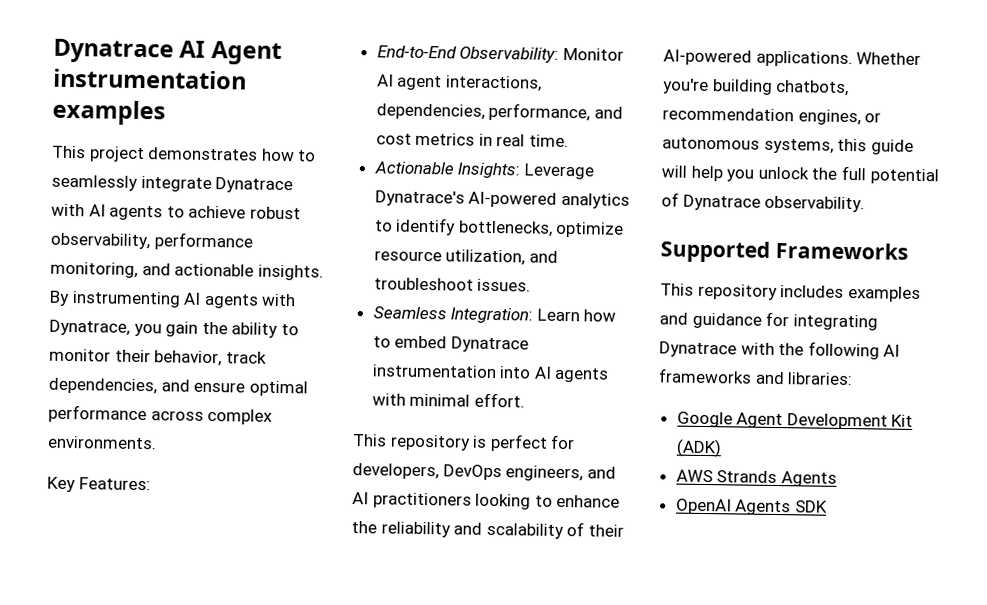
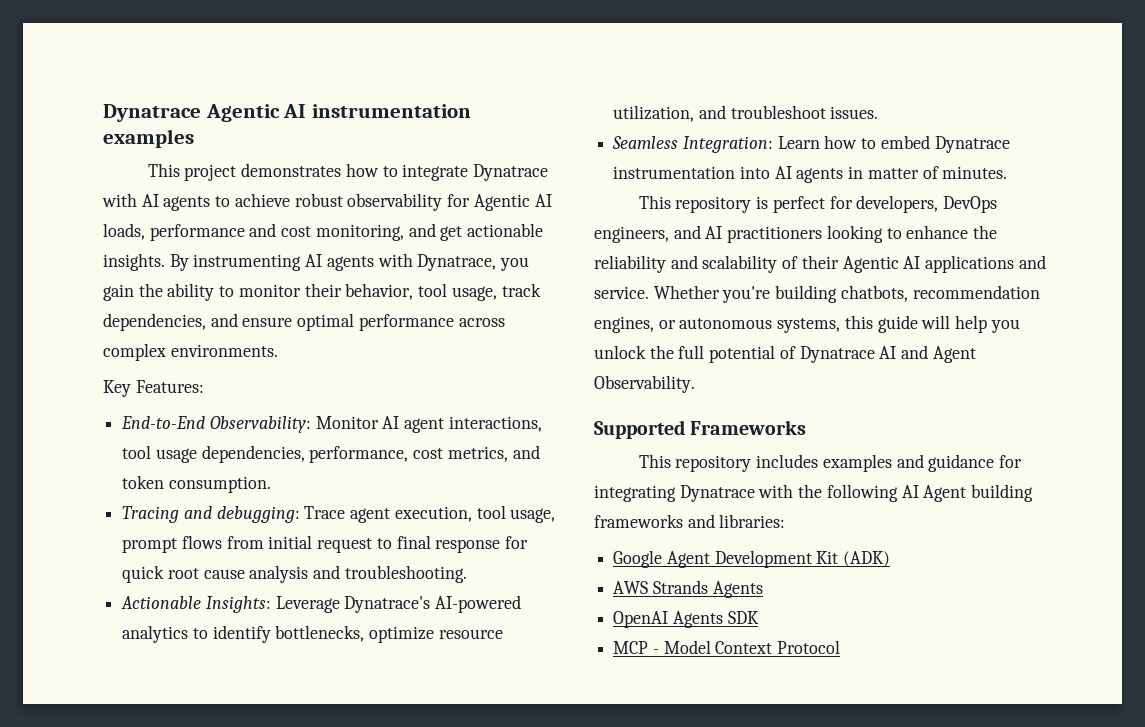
- Dynatrace AI Agent instrumentation examples
+ Dynatrace Agentic AI instrumentation examples
- This project demonstrates how to seamlessly integrate Dynatrace with AI agents to achieve robust observability, performance monitoring, and actionable insights.
+ This project demonstrates how to integrate Dynatrace with AI agents to achieve robust observability for Agentic AI loads, performance and cost monitoring, and get actionable insights.
- By instrumenting AI agents with Dynatrace, you gain the ability to monitor their behavior, track dependencies, and ensure optimal performance across complex environments.
+ By instrumenting AI agents with Dynatrace, you gain the ability to monitor their behavior, tool usage, track dependencies, and ensure optimal performance across complex environments.
- End-to-End Observability: Monitor AI agent interactions, dependencies, performance, and cost metrics in real time.
+ End-to-End Observability: Monitor AI agent interactions, tool usage dependencies, performance, cost metrics, and token consumption.
+ Tracing and debugging: Trace agent execution, tool usage, prompt flows from initial request to final response for quick root cause analysis and troubleshooting.
- Seamless Integration: Learn how to embed Dynatrace instrumentation into AI agents with minimal effort.
+ Seamless Integration: Learn how to embed Dynatrace instrumentation into AI agents in matter of minutes.
- This repository is perfect for developers, DevOps engineers, and AI practitioners looking to enhance the reliability and scalability of their AI-powered applications.
+ This repository is perfect for developers, DevOps engineers, and AI practitioners looking to enhance the reliability and scalability of their Agentic AI applications and service.
- Whether you're building chatbots, recommendation engines, or autonomous systems, this guide will help you unlock the full potential of Dynatrace observability.
+ Whether you're building chatbots, recommendation engines, or autonomous systems, this guide will help you unlock the full potential of Dynatrace AI and Agent Observability.
- This repository includes examples and guidance for integrating Dynatrace with the following AI frameworks and libraries:
+ This repository includes examples and guidance for integrating Dynatrace with the following AI Agent building frameworks and libraries:
+ MCP - Model Context Protocol

